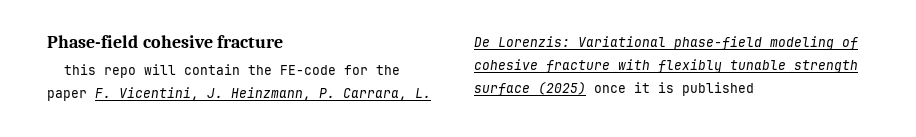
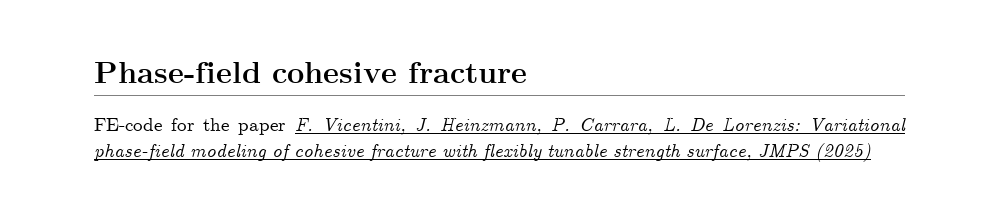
- this repo will contain the FE-code for the paper F. Vicentini, J. Heinzmann, P. Carrara, L. De Lorenzis: Variational phase-field modeling of cohesive fracture with flexibly tunable strength surface (2025) once it is published
+ FE-code for the paper F. Vicentini, J. Heinzmann, P. Carrara, L. De Lorenzis: Variational phase-field modeling of cohesive fracture with flexibly tunable strength surface, JMPS (2025)

